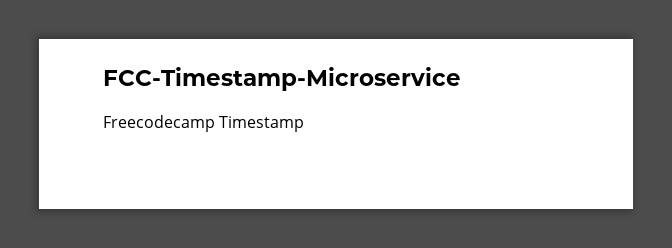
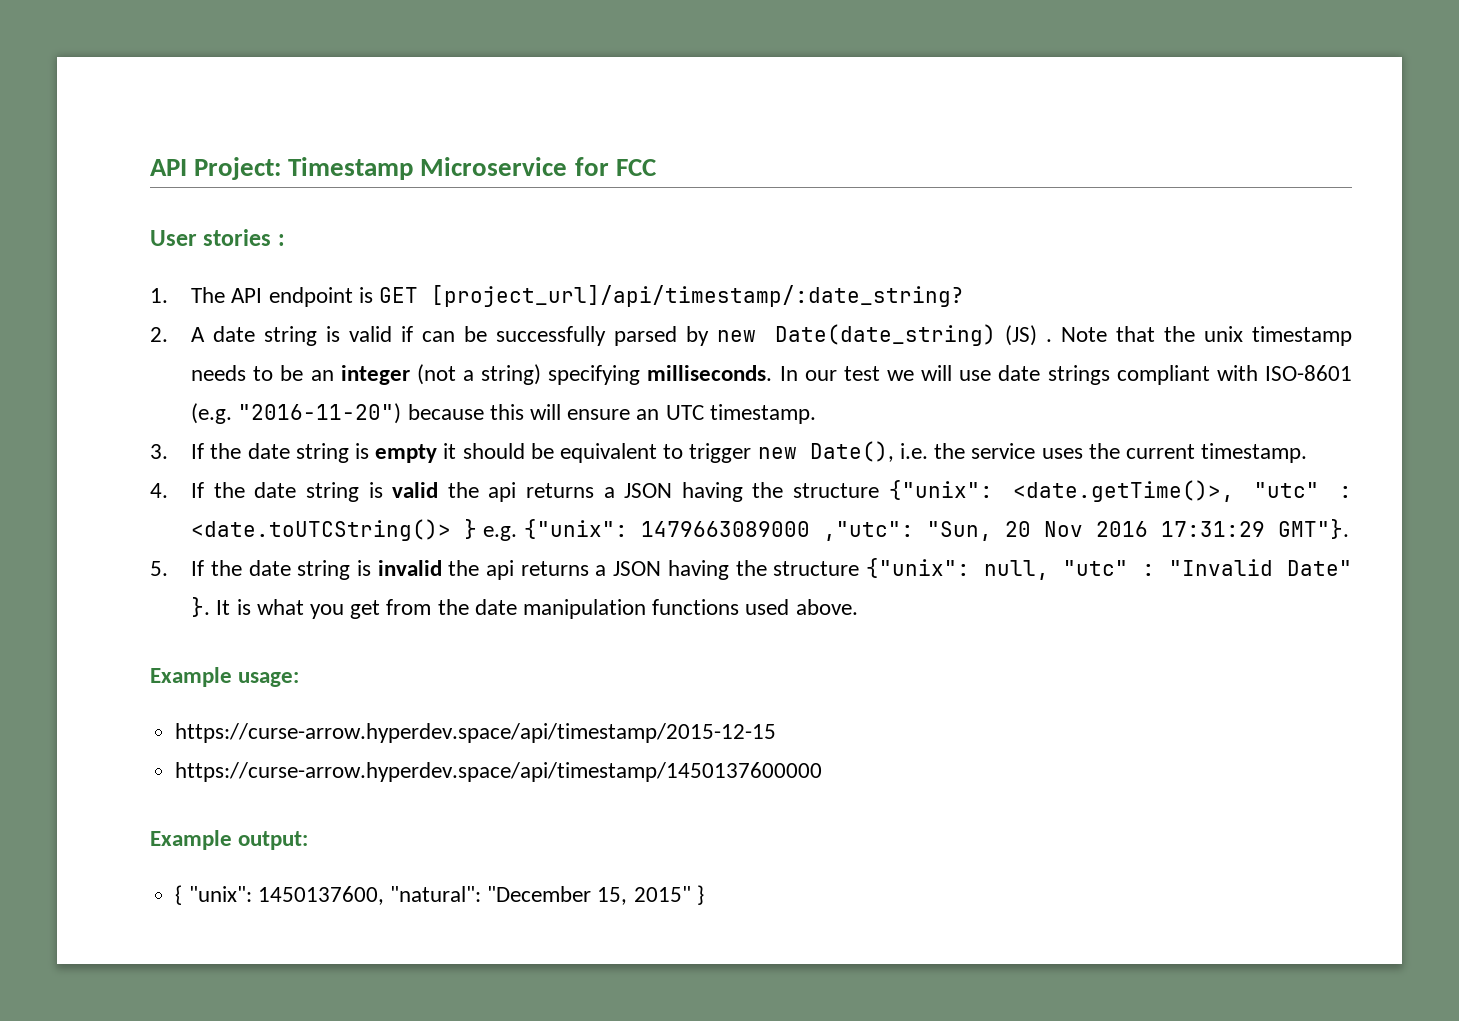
- FCC-Timestamp-Microservice
- Freecodecamp Timestamp
+ API Project: Timestamp Microservice for FCC
+ User stories :
+ 1. The API endpoint is GET [project_url]/api/timestamp/:date_string?
+ 2. A date string is valid if can be successfully parsed by new Date(date_string) (JS) . Note that the unix timestamp needs to be an integer (not a string) specifying milliseconds. In our test we will use date strings compliant with ISO-8601 (e.g. "2016-11-20") because this will ensure an UTC timestamp.
+ 3. If the date string is empty it should be equivalent to trigger new Date(), i.e. the service uses the current timestamp.
+ 4. If the date string is valid the api returns a JSON having the structure {"unix": <date.getTime()>, "utc" : <date.toUTCString()> } e.g. {"unix": 1479663089000 ,"utc": "Sun, 20 Nov 2016 17:31:29 GMT"}.
+ 5. If the date string is invalid the api returns a JSON having the structure {"unix": null, "utc" : "Invalid Date" }. It is what you get from the date manipulation functions used above.
+ Example usage:
+ https://curse-arrow.hyperdev.space/api/timestamp/2015-12-15
+ https://curse-arrow.hyperdev.space/api/timestamp/1450137600000
+ Example output:
+ { "unix": 1450137600, "natural": "December 15, 2015" }

